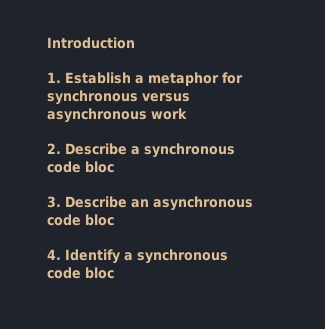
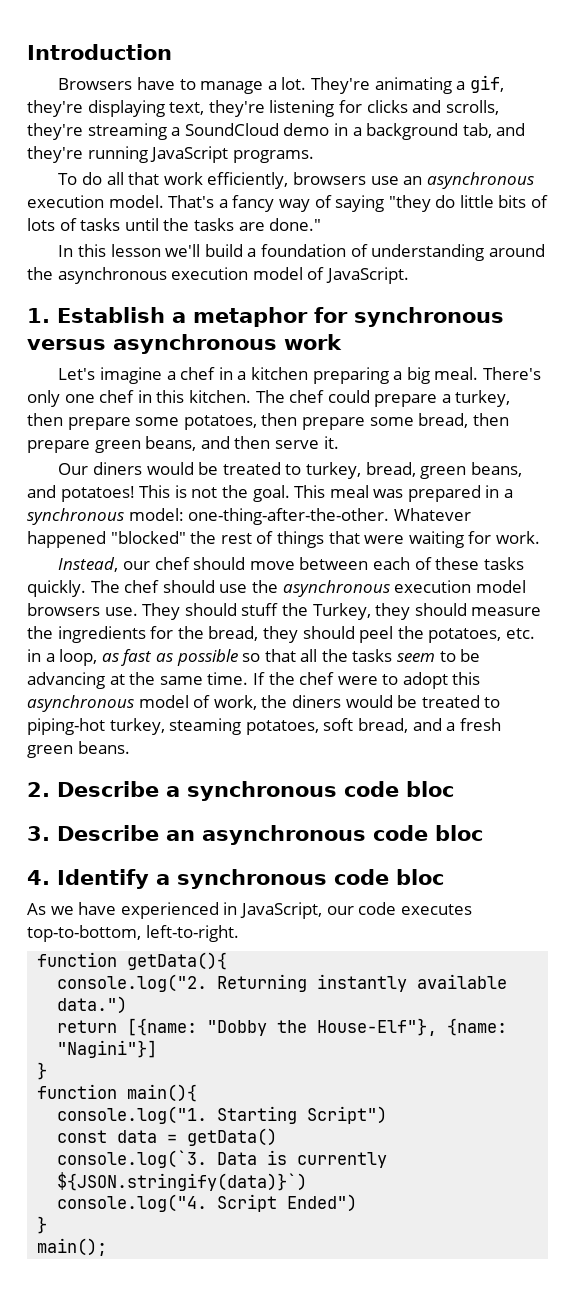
+ Browsers have to manage a lot. They're animating a gif, they're displaying text, they're listening for clicks and scrolls, they're streaming a SoundCloud demo in a background tab, and they're running JavaScript programs.
+ To do all that work efficiently, browsers use an asynchronous execution model. That's a fancy way of saying "they do little bits of lots of tasks until the tasks are done."
+ In this lesson we'll build a foundation of understanding around the asynchronous execution model of JavaScript.
+ Let's imagine a chef in a kitchen preparing a big meal. There's only one chef in this kitchen. The chef could prepare a turkey, then prepare some potatoes, then prepare some bread, then prepare green beans, and then serve it.
+ Our diners would be treated to turkey, bread, green beans, and potatoes! This is not the goal. This meal was prepared in a synchronous model: one-thing-after-the-other. Whatever happened "blocked" the rest of things that were waiting for work.
+ Instead, our chef should move between each of these tasks quickly. The chef should use the asynchronous execution model browsers use. They should stuff the Turkey, they should measure the ingredients for the bread, they should peel the potatoes, etc. in a loop, as fast as possible so that all the tasks seem to be advancing at the same time. If the chef were to adopt this asynchronous model of work, the diners would be treated to piping-hot turkey, steaming potatoes, soft bread, and a fresh green beans.
+ As we have experienced in JavaScript, our code executes top-to-bottom, left-to-right.
+ function getData(){
+ console.log("2. Returning instantly available data.")
+ return [{name: "Dobby the House-Elf"}, {name: "Nagini"}]
+ }
+ function main(){
+ console.log("1. Starting Script")
+ const data = getData()
+ console.log(`3. Data is currently ${JSON.stringify(data)}`)
+ console.log("4. Script Ended")
+ }
+ main();

